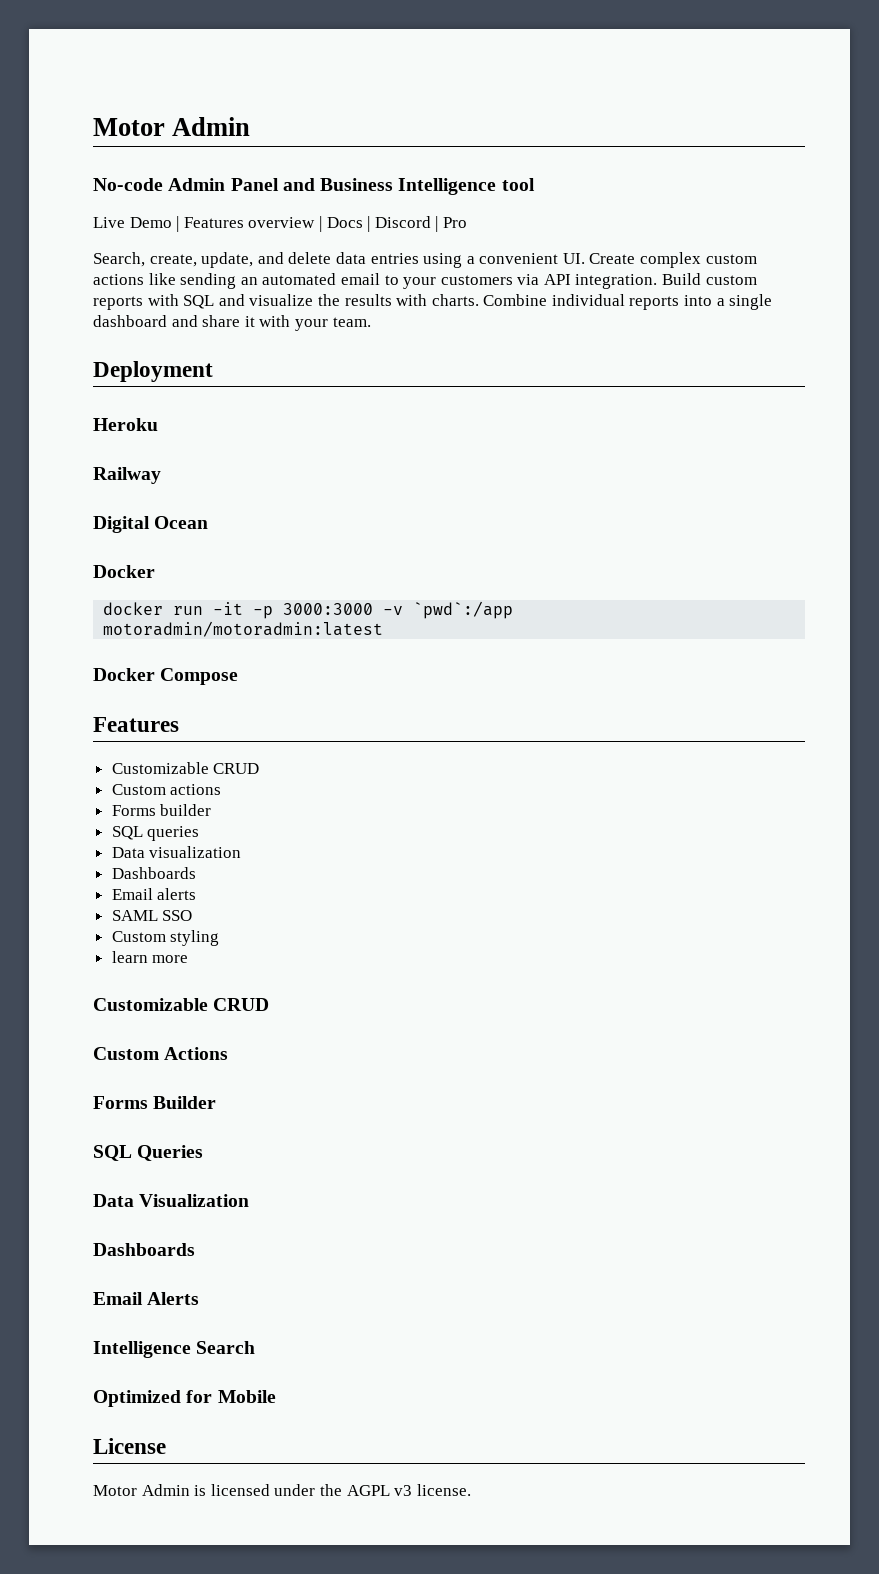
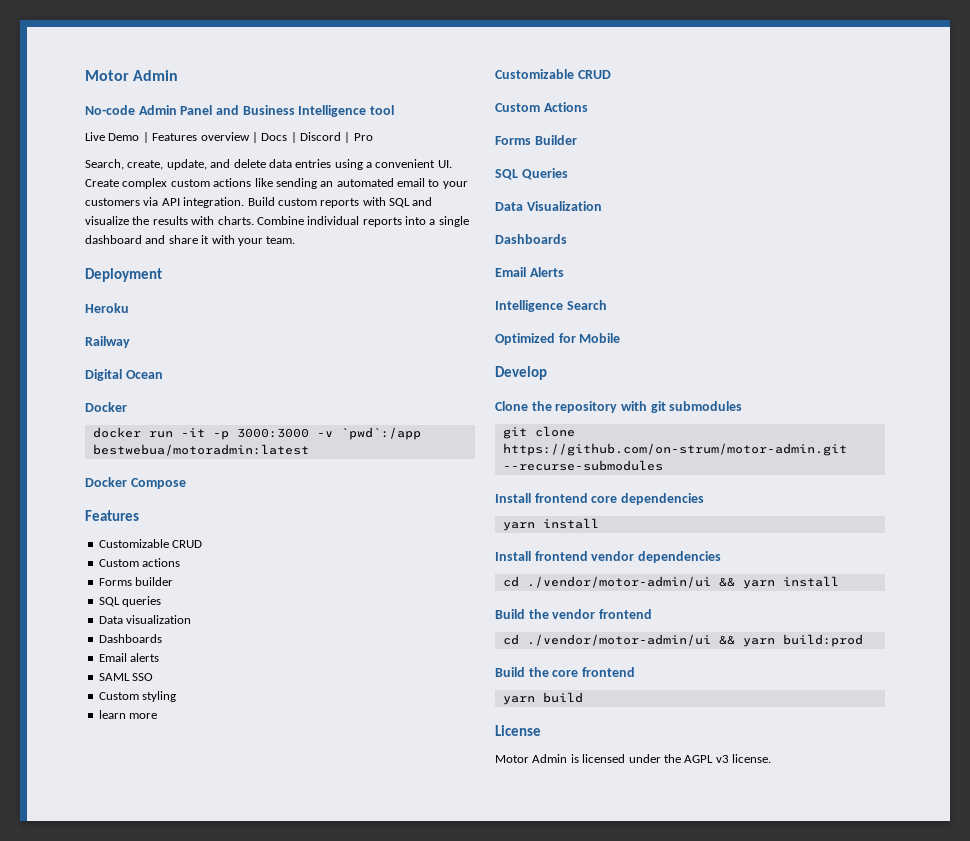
- docker run -it -p 3000:3000 -v `pwd`:/app motoradmin/motoradmin:latest
+ docker run -it -p 3000:3000 -v `pwd`:/app bestwebua/motoradmin:latest
+ Develop
+ Clone the repository with git submodules
+ git clone https://github.com/on-strum/motor-admin.git --recurse-submodules
+ Install frontend core dependencies
+ yarn install
+ Install frontend vendor dependencies
+ cd ./vendor/motor-admin/ui && yarn install
+ Build the vendor frontend
+ cd ./vendor/motor-admin/ui && yarn build:prod
+ Build the core frontend
+ yarn build

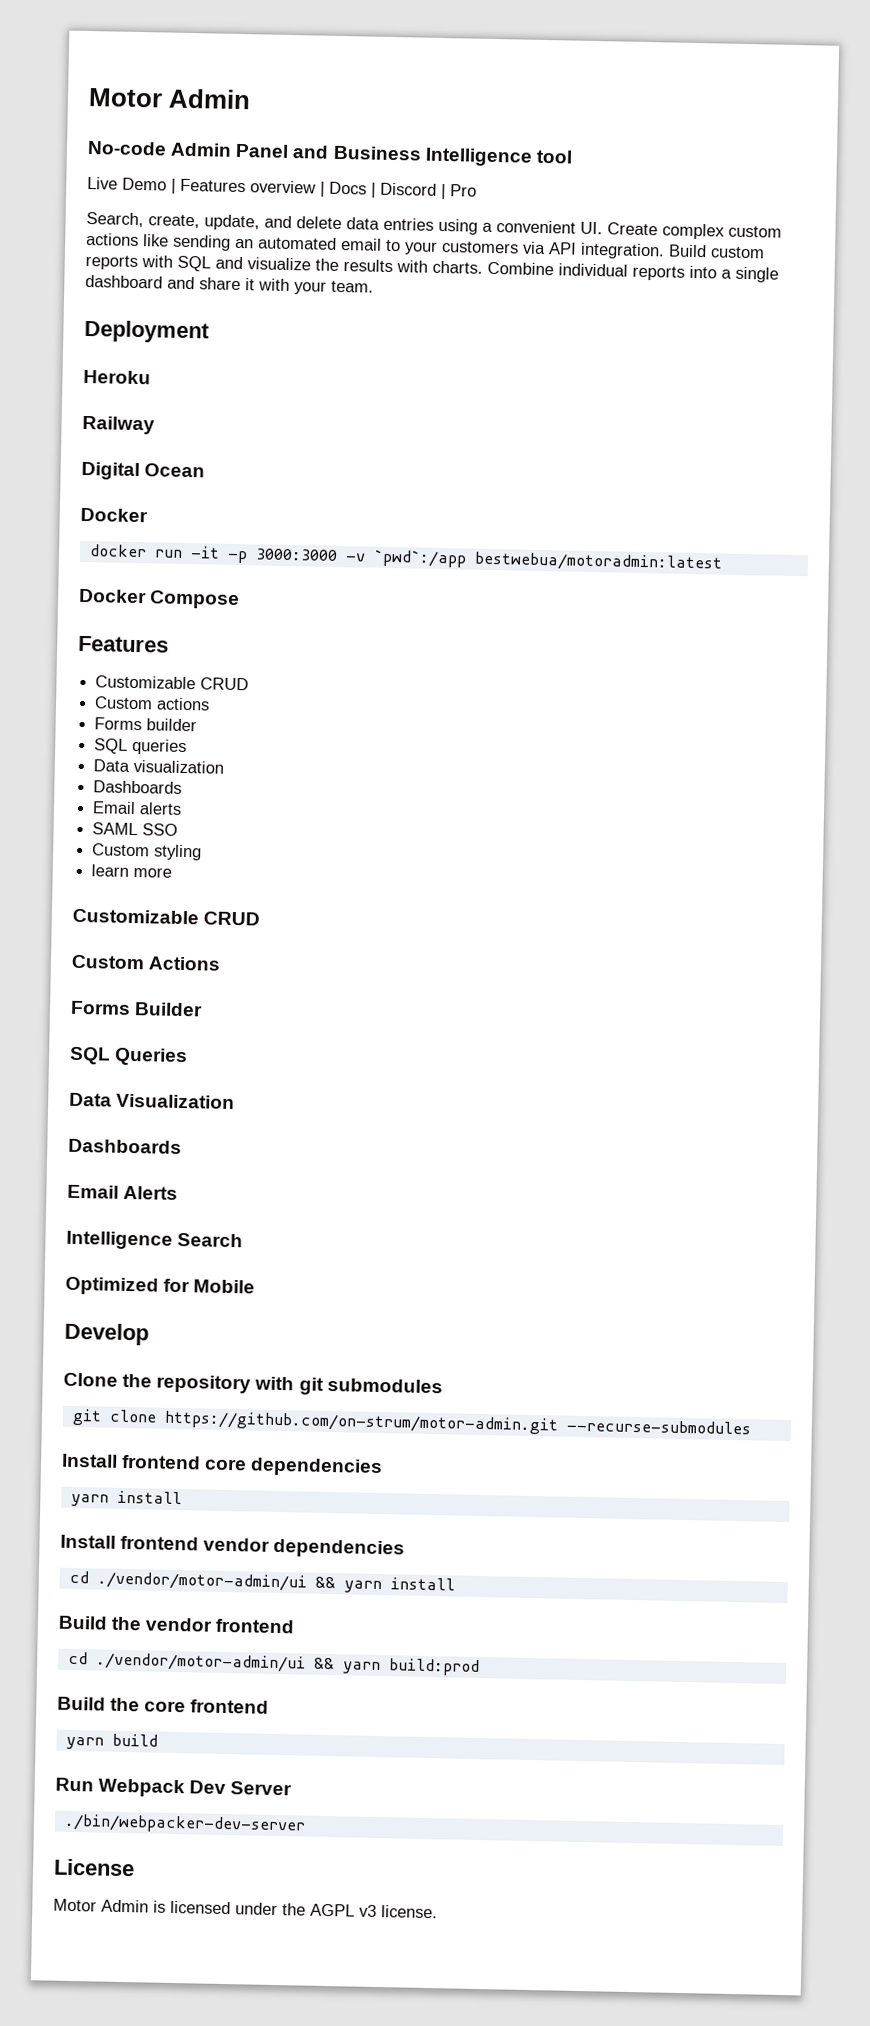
+ Run Webpack Dev Server
+ ./bin/webpacker-dev-server

